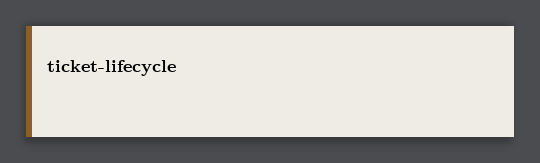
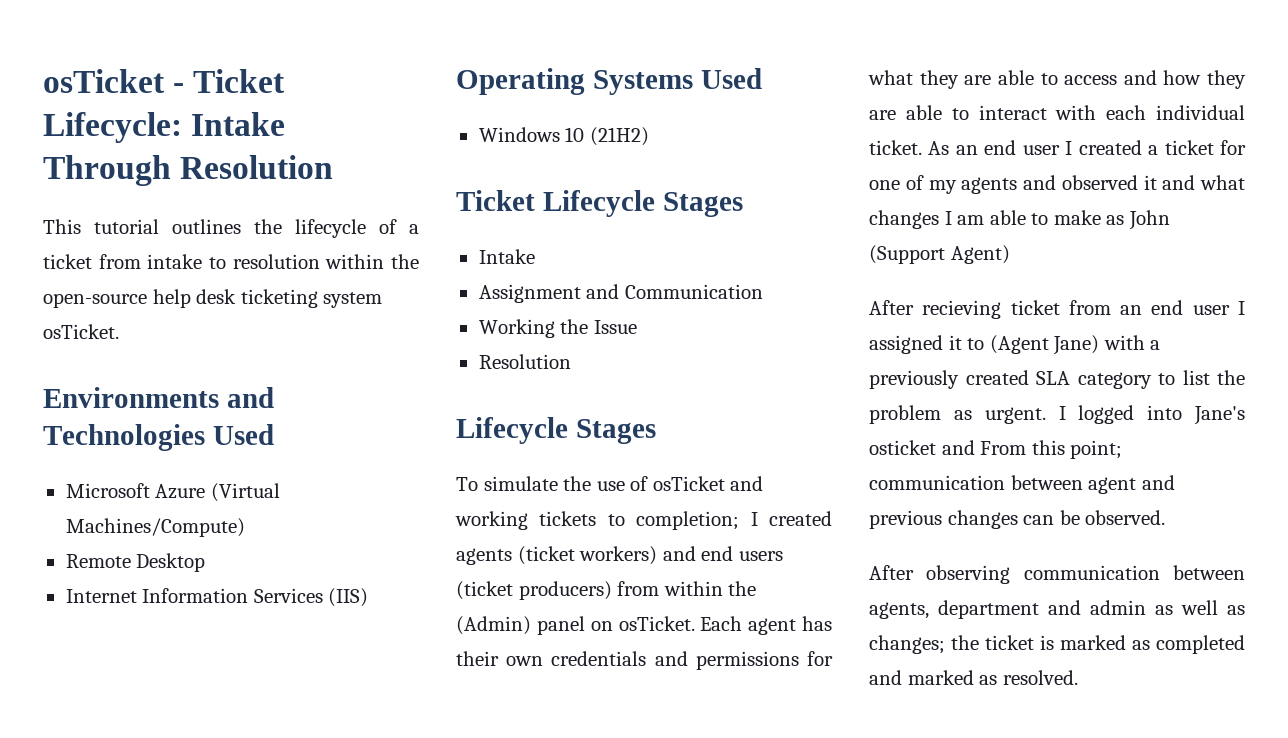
- ticket-lifecycle
+ osTicket - Ticket Lifecycle: Intake Through Resolution
+ This tutorial outlines the lifecycle of a ticket from intake to resolution within the open-source help desk ticketing system osTicket.
+ Environments and Technologies Used
+ Microsoft Azure (Virtual Machines/Compute)
+ Remote Desktop
+ Internet Information Services (IIS)
+ Operating Systems Used
+ Windows 10 (21H2)
+ Ticket Lifecycle Stages
+ Intake
+ Assignment and Communication
+ Working the Issue
+ Resolution
+ Lifecycle Stages
+ To simulate the use of osTicket and working tickets to completion; I created agents (ticket workers) and end users (ticket producers) from within the (Admin) panel on osTicket. Each agent has their own credentials and permissions for what they are able to access and how they are able to interact with each individual ticket. As an end user I created a ticket for one of my agents and observed it and what changes I am able to make as John (Support Agent)
+ After recieving ticket from an end user I assigned it to (Agent Jane) with a previously created SLA category to list the problem as urgent. I logged into Jane's osticket and From this point; communication between agent and previous changes can be observed.
+ After observing communication between agents, department and admin as well as changes; the ticket is marked as completed and marked as resolved.

